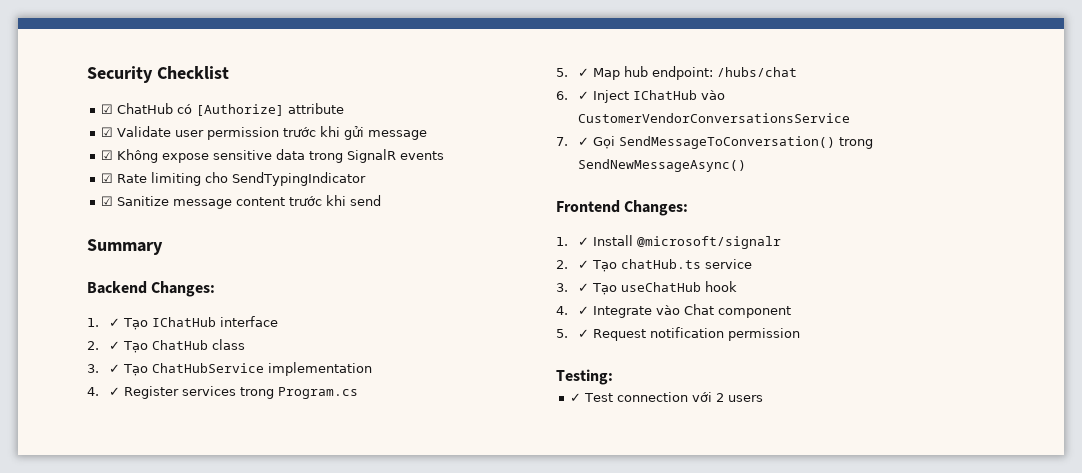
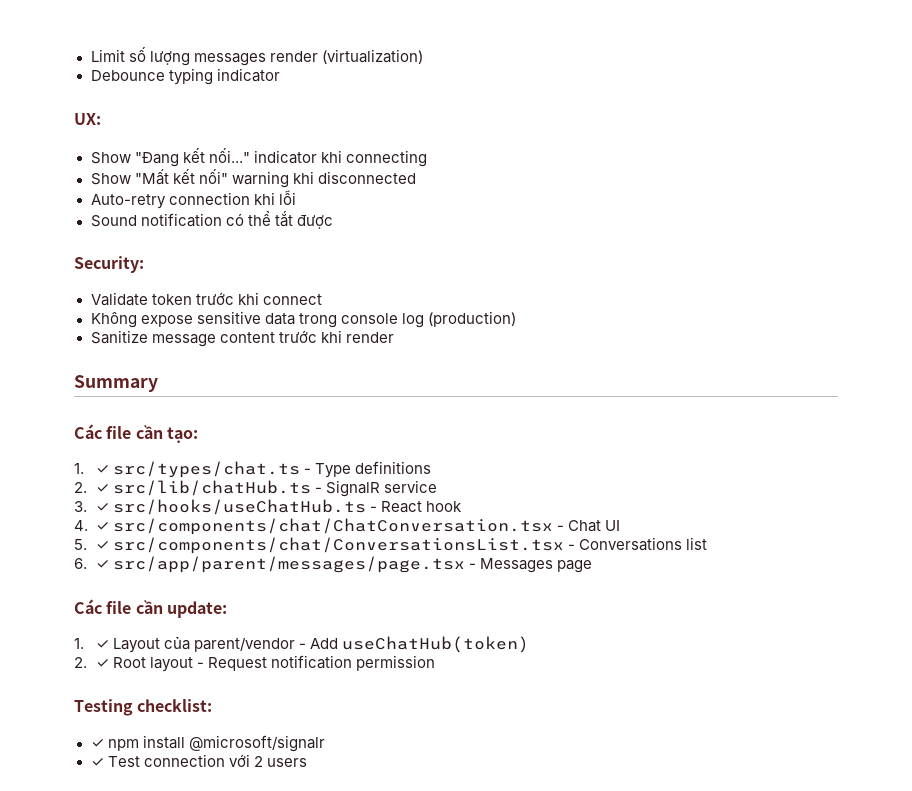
- Security Checklist
- ☑ ChatHub có [Authorize] attribute
- ☑ Validate user permission trước khi gửi message
- ☑ Không expose sensitive data trong SignalR events
- ☑ Rate limiting cho SendTypingIndicator
- ☑ Sanitize message content trước khi send
+ Limit số lượng messages render (virtualization)
+ Debounce typing indicator
+ UX:
+ Show "Đang kết nối..." indicator khi connecting
+ Show "Mất kết nối" warning khi disconnected
+ Auto-retry connection khi lỗi
+ Sound notification có thể tắt được
+ Security:
+ Validate token trước khi connect
+ Không expose sensitive data trong console log (production)
+ Sanitize message content trước khi render
- Backend Changes:
- 1. ✓ Tạo IChatHub interface
- 2. ✓ Tạo ChatHub class
- 3. ✓ Tạo ChatHubService implementation
- 4. ✓ Register services trong Program.cs
- 5. ✓ Map hub endpoint: /hubs/chat
- 6. ✓ Inject IChatHub vào CustomerVendorConversationsService
- 7. ✓ Gọi SendMessageToConversation() trong SendNewMessageAsync()
- Frontend Changes:
- 1. ✓ Install @microsoft/signalr
- 2. ✓ Tạo chatHub.ts service
+ Các file cần tạo:
+ 1. ✓ src/types/chat.ts - Type definitions
+ 2. ✓ src/lib/chatHub.ts - SignalR service
- 3. ✓ Tạo useChatHub hook
+ 3. ✓ src/hooks/useChatHub.ts - React hook
- 4. ✓ Integrate vào Chat component
- 5. ✓ Request notification permission
- Testing:
+ 4. ✓ src/components/chat/ChatConversation.tsx - Chat UI
+ 5. ✓ src/components/chat/ConversationsList.tsx - Conversations list
+ 6. ✓ src/app/parent/messages/page.tsx - Messages page
+ Các file cần update:
+ 1. ✓ Layout của parent/vendor - Add useChatHub(token)
+ 2. ✓ Root layout - Request notification permission
+ Testing checklist:
+ ✓ npm install @microsoft/signalr

